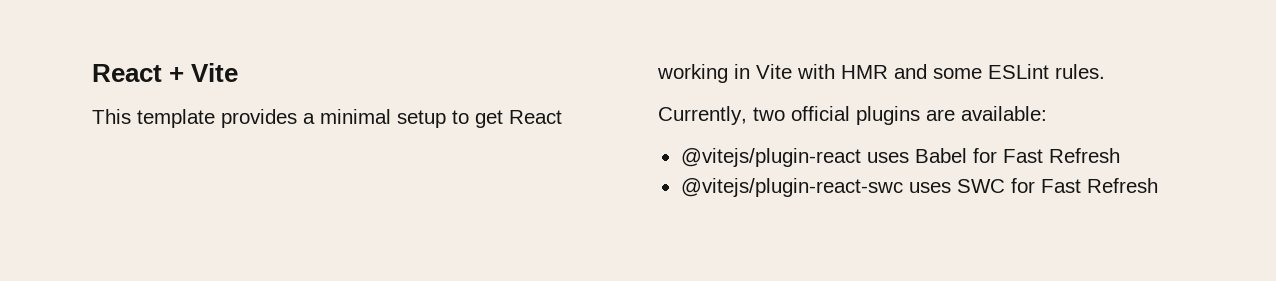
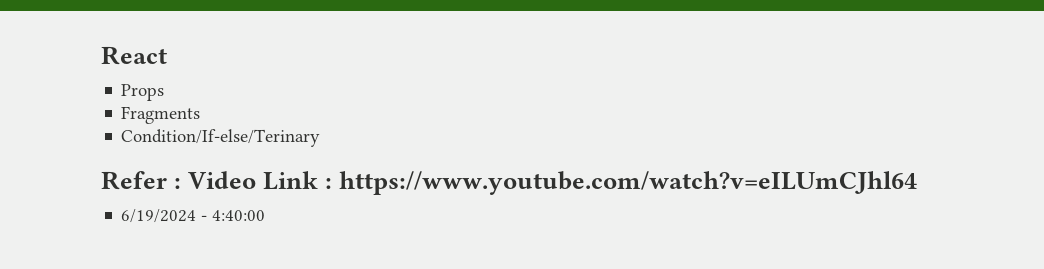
- React + Vite
- This template provides a minimal setup to get React working in Vite with HMR and some ESLint rules.
- Currently, two official plugins are available:
- @vitejs/plugin-react uses Babel for Fast Refresh
- @vitejs/plugin-react-swc uses SWC for Fast Refresh
+ React
+ Props
+ Fragments
+ Condition/If-else/Terinary
+ Refer : Video Link : https://www.youtube.com/watch?v=eILUmCJhl64
+ 6/19/2024 - 4:40:00

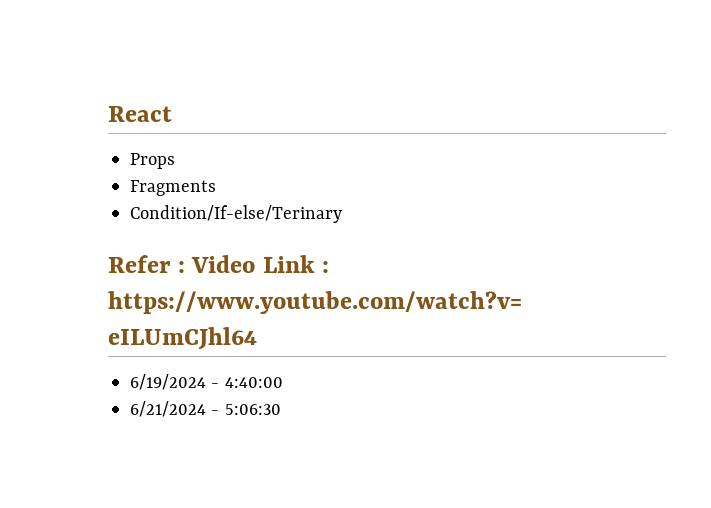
+ 6/21/2024 - 5:06:30

